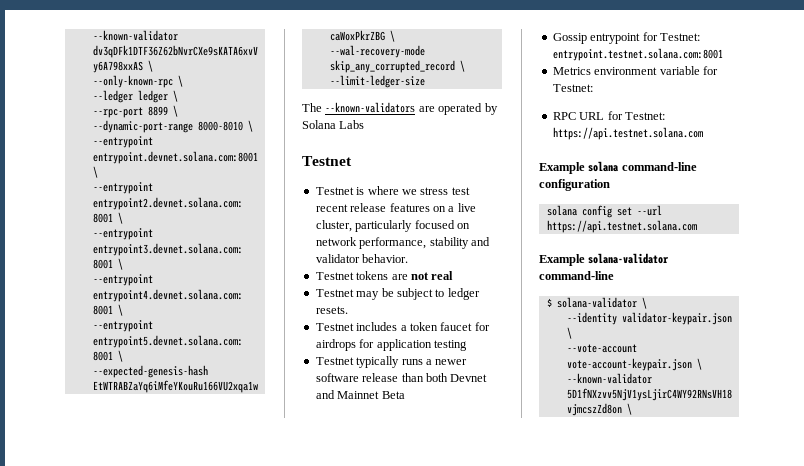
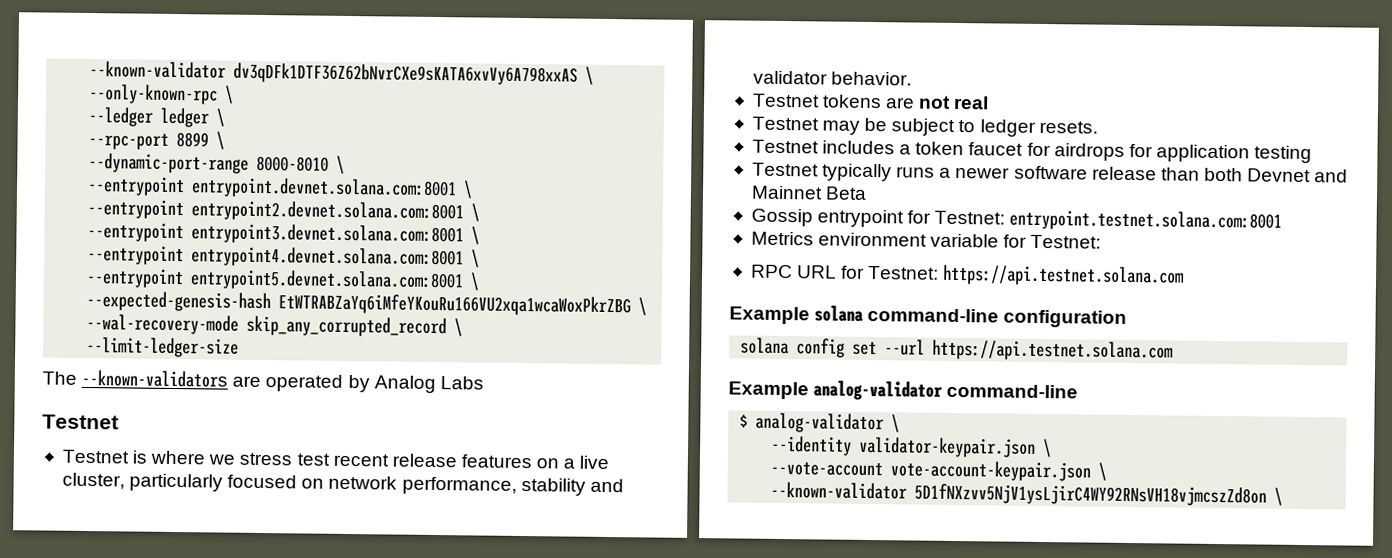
- The --known-validators are operated by Solana Labs
+ The --known-validators are operated by Analog Labs
- Example solana-validator command-line
+ Example analog-validator command-line
- $ solana-validator \
+ $ analog-validator \

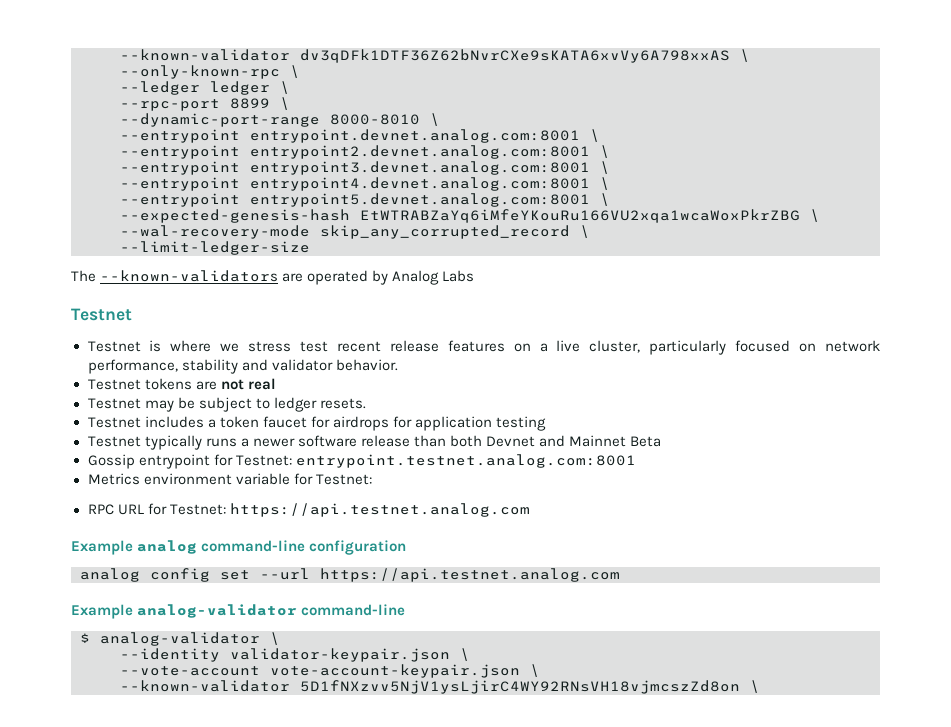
- --entrypoint entrypoint.devnet.solana.com:8001 \
- --entrypoint entrypoint2.devnet.solana.com:8001 \
- --entrypoint entrypoint3.devnet.solana.com:8001 \
- --entrypoint entrypoint4.devnet.solana.com:8001 \
- --entrypoint entrypoint5.devnet.solana.com:8001 \
+ --entrypoint entrypoint.devnet.analog.com:8001 \
+ --entrypoint entrypoint2.devnet.analog.com:8001 \
+ --entrypoint entrypoint3.devnet.analog.com:8001 \
+ --entrypoint entrypoint4.devnet.analog.com:8001 \
+ --entrypoint entrypoint5.devnet.analog.com:8001 \
- Gossip entrypoint for Testnet: entrypoint.testnet.solana.com:8001
+ Gossip entrypoint for Testnet: entrypoint.testnet.analog.com:8001
- RPC URL for Testnet: https://api.testnet.solana.com
- Example solana command-line configuration
+ RPC URL for Testnet: https://api.testnet.analog.com
+ Example analog command-line configuration
- solana config set --url https://api.testnet.solana.com
+ analog config set --url https://api.testnet.analog.com

